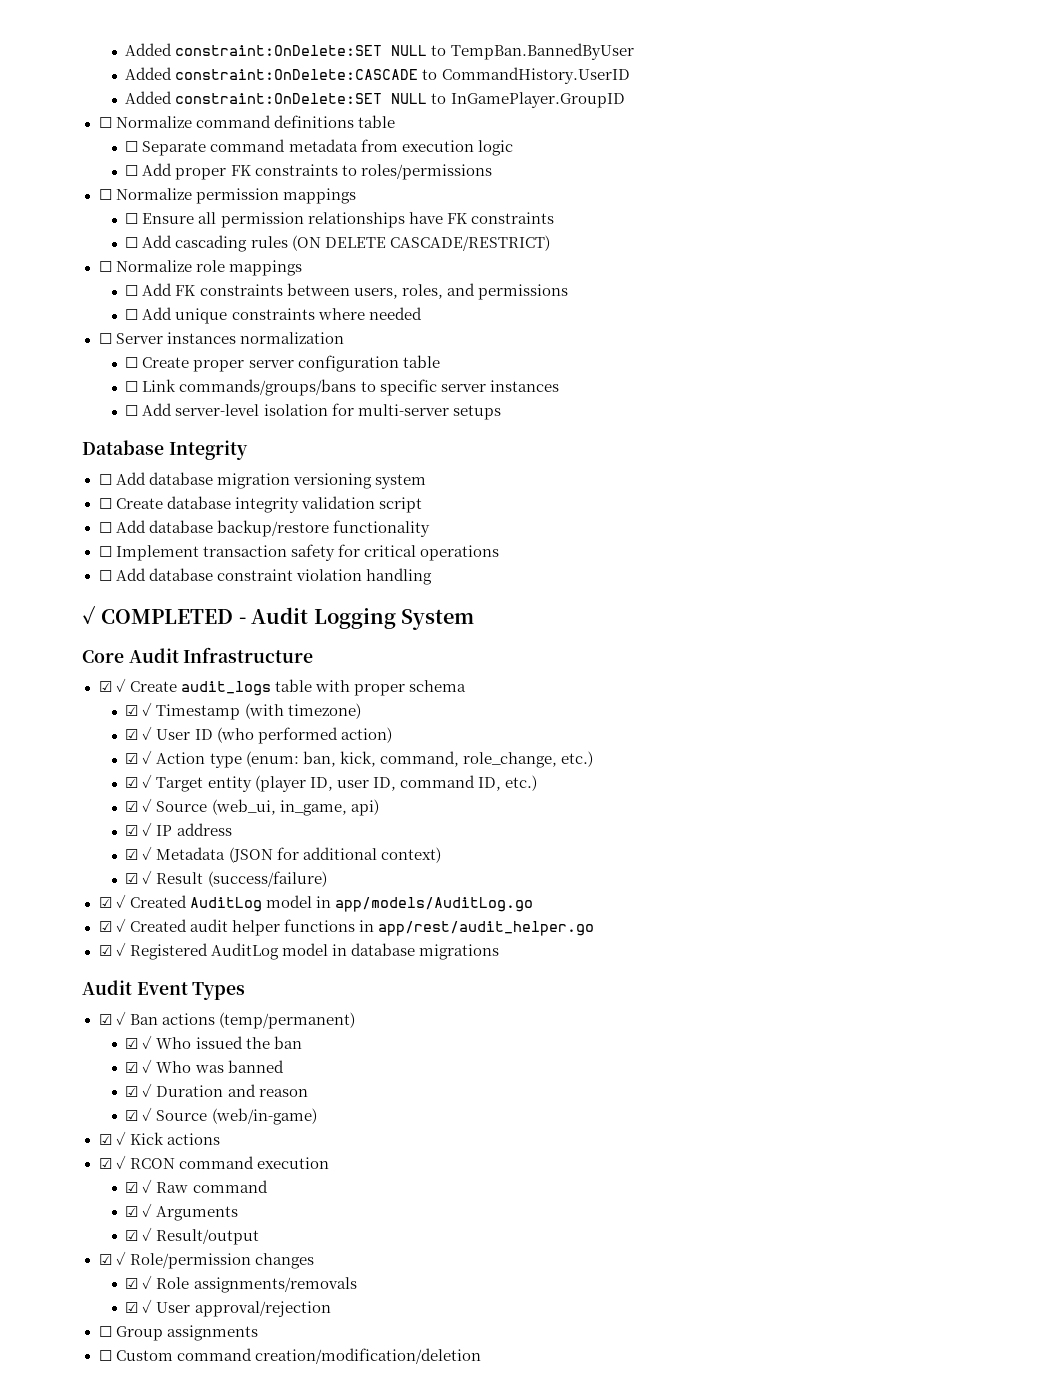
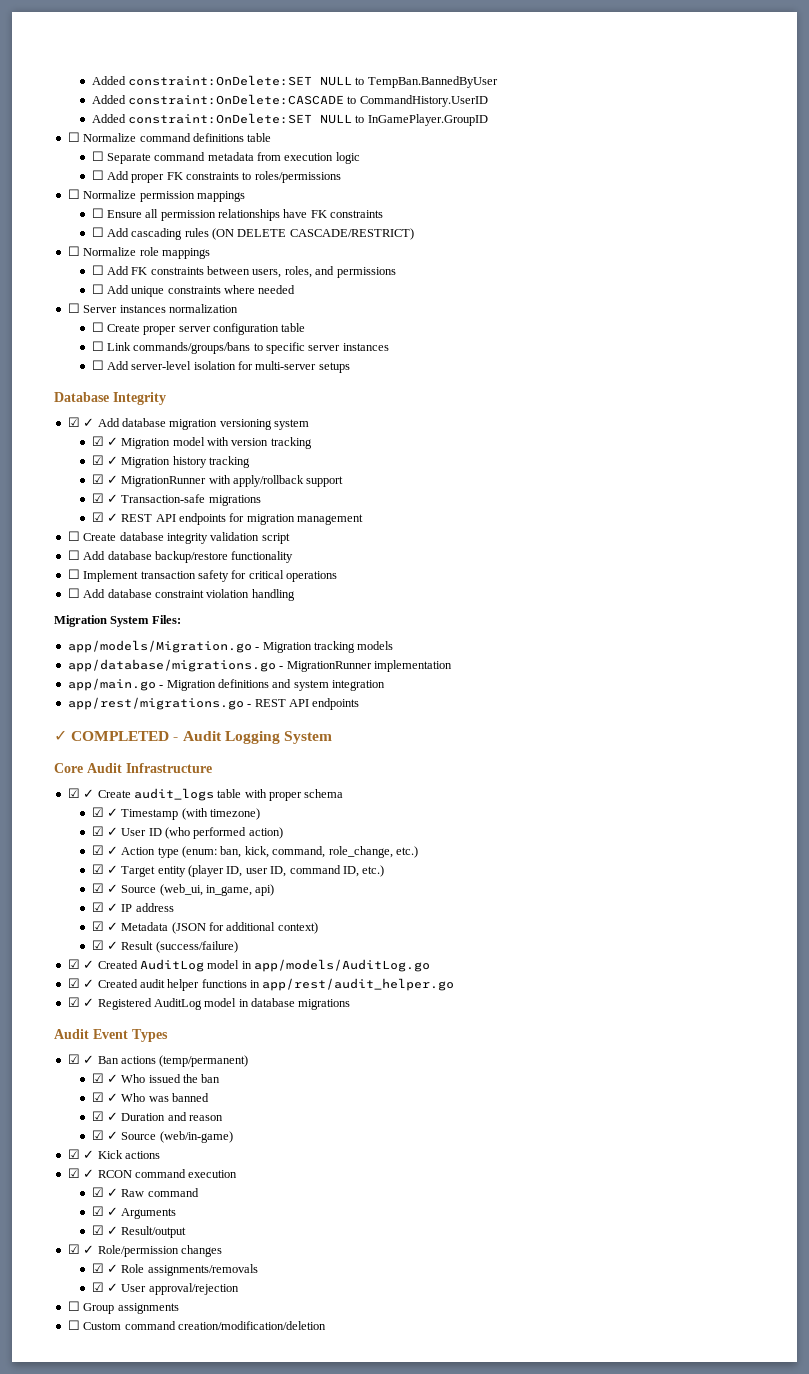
- ☐ Add database migration versioning system
+ ☑ ✓ Add database migration versioning system
+ ☑ ✓ Migration model with version tracking
+ ☑ ✓ Migration history tracking
+ ☑ ✓ MigrationRunner with apply/rollback support
+ ☑ ✓ Transaction-safe migrations
+ ☑ ✓ REST API endpoints for migration management
+ Migration System Files:
+ app/models/Migration.go - Migration tracking models
+ app/database/migrations.go - MigrationRunner implementation
+ app/main.go - Migration definitions and system integration
+ app/rest/migrations.go - REST API endpoints

